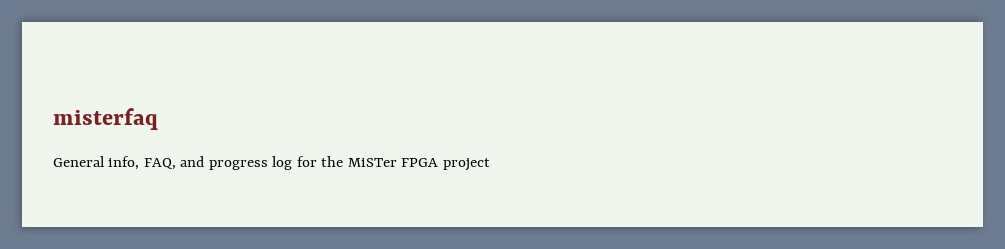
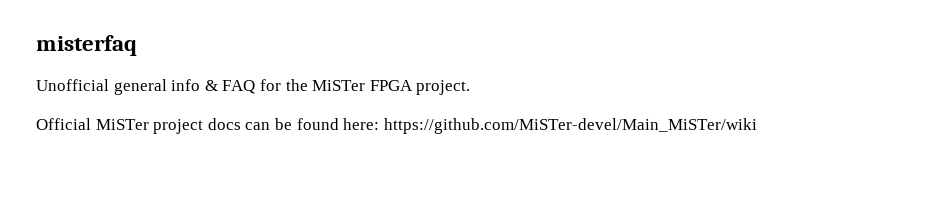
- General info, FAQ, and progress log for the MiSTer FPGA project
+ Unofficial general info & FAQ for the MiSTer FPGA project.
+ Official MiSTer project docs can be found here: https://github.com/MiSTer-devel/Main_MiSTer/wiki

